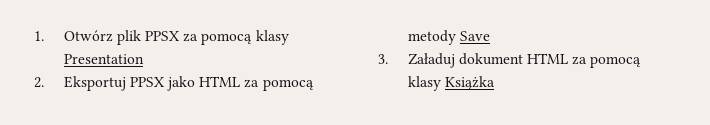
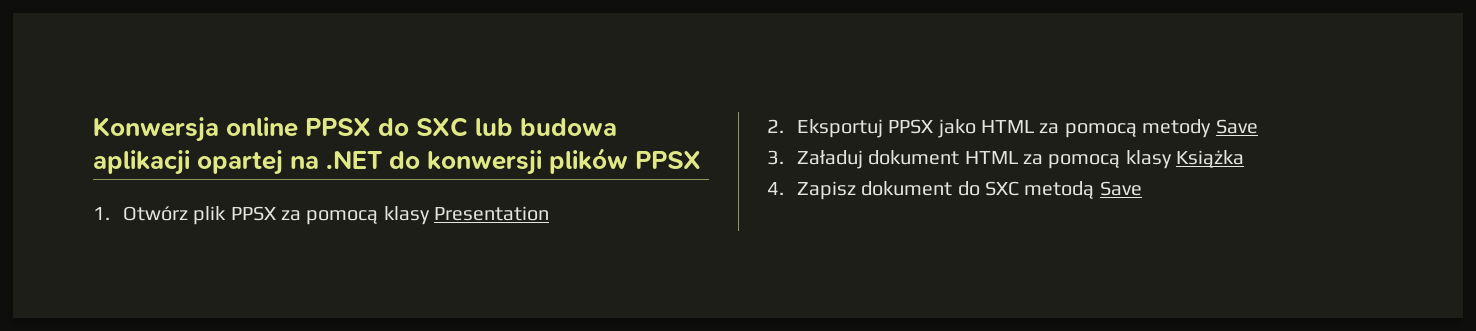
+ Konwersja online PPSX do SXC lub budowa aplikacji opartej na .NET do konwersji plików PPSX
+ 4. Zapisz dokument do SXC metodą Save

